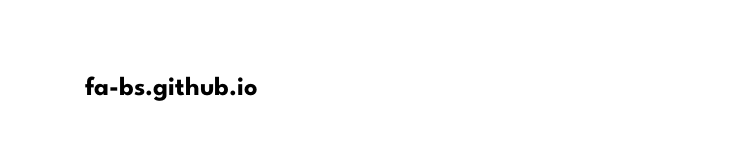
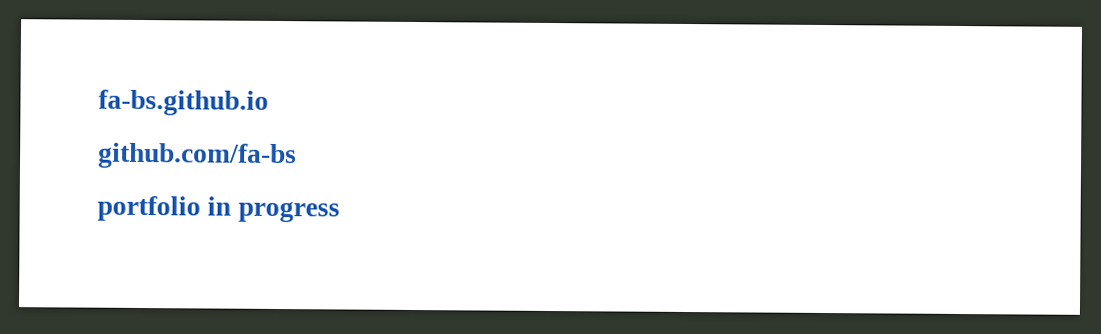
+ github.com/fa-bs
+ portfolio in progress

